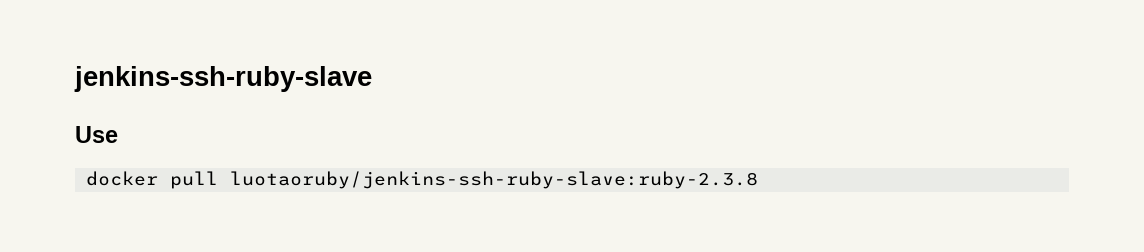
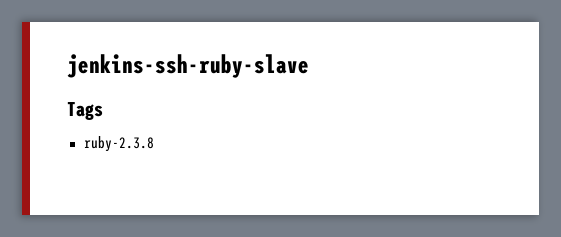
- Use
- docker pull luotaoruby/jenkins-ssh-ruby-slave:ruby-2.3.8
+ Tags
+ ruby-2.3.8

